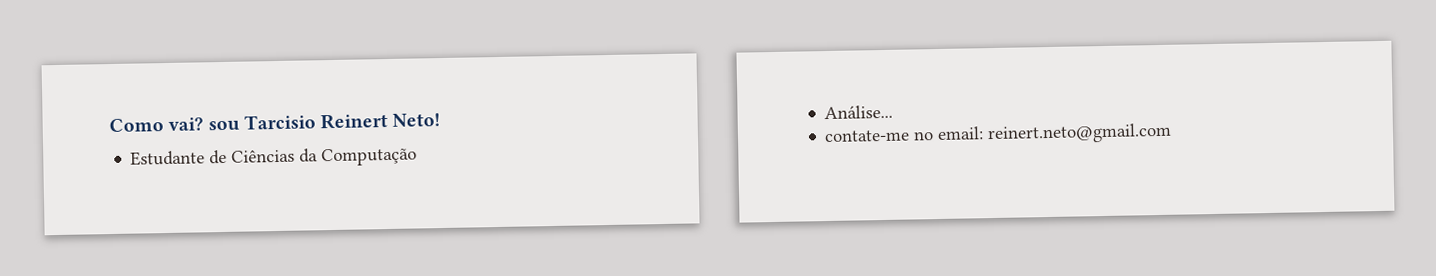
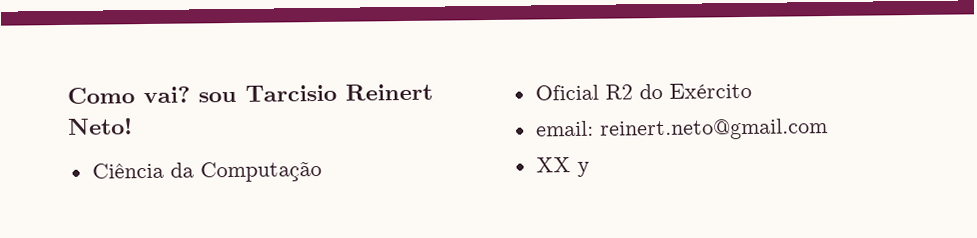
- Estudante de Ciências da Computação
+ Ciência da Computação
- Análise...
- contate-me no email: reinert.neto@gmail.com
+ Oficial R2 do Exército
+ email: reinert.neto@gmail.com
+ XX y

